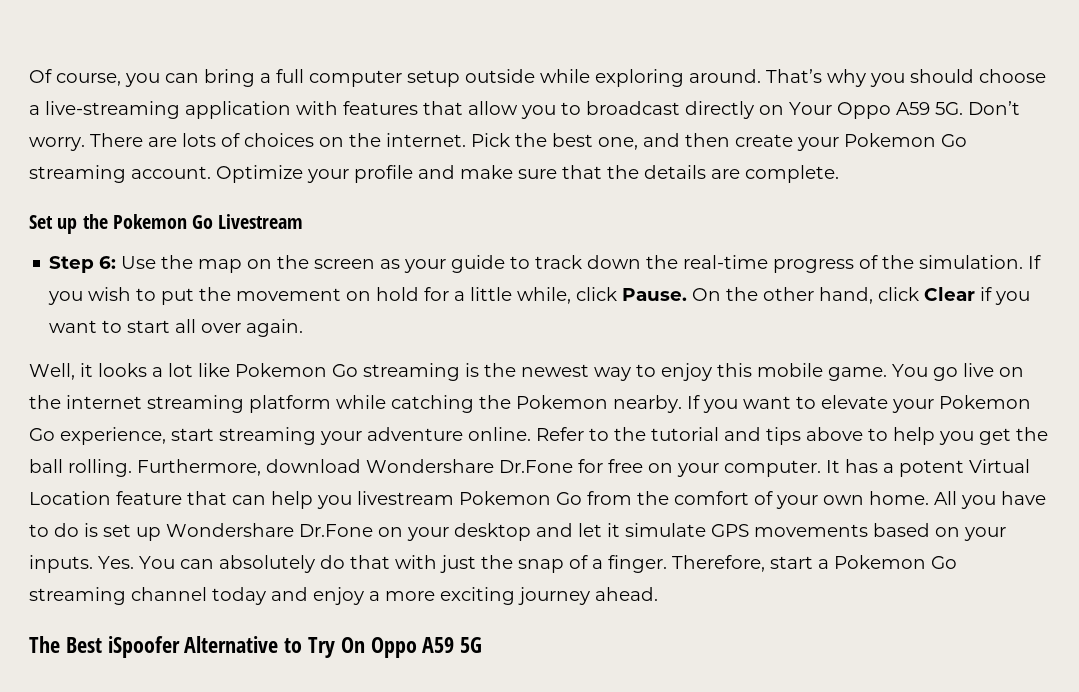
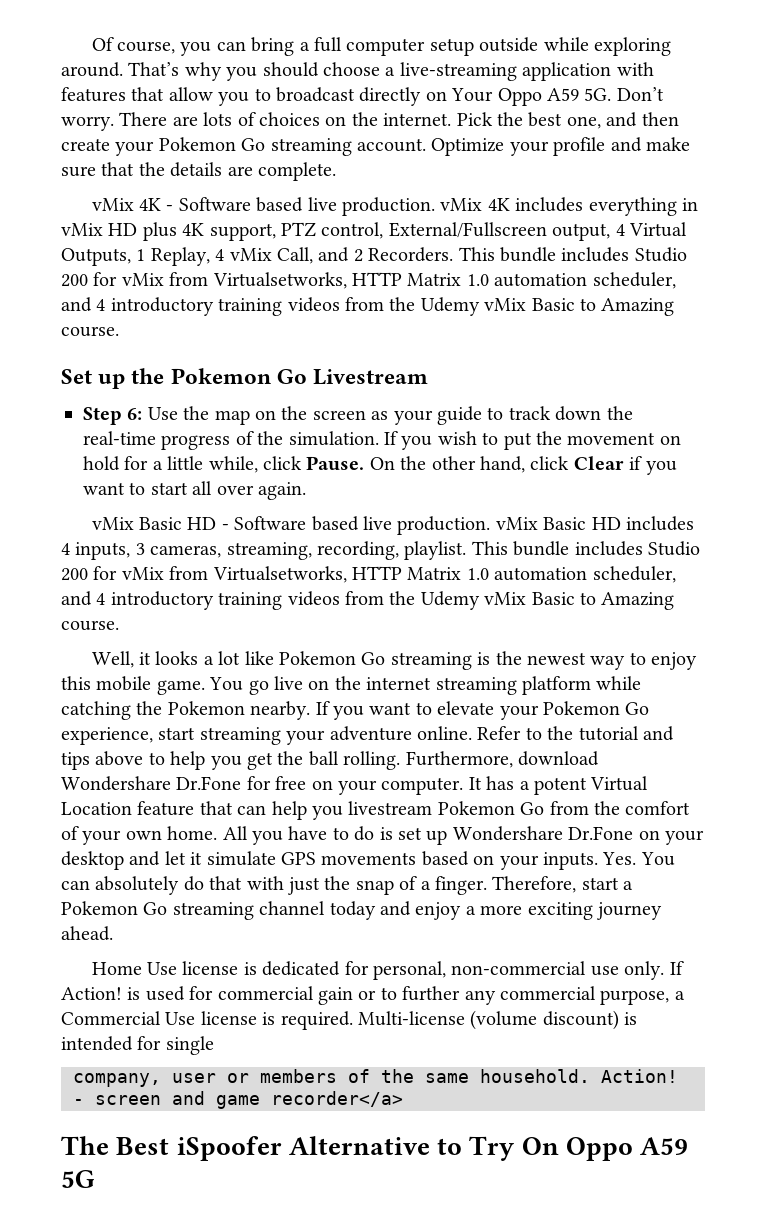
+ vMix 4K - Software based live production. vMix 4K includes everything in vMix HD plus 4K support, PTZ control, External/Fullscreen output, 4 Virtual Outputs, 1 Replay, 4 vMix Call, and 2 Recorders. This bundle includes Studio 200 for vMix from Virtualsetworks, HTTP Matrix 1.0 automation scheduler, and 4 introductory training videos from the Udemy vMix Basic to Amazing course.
+ vMix Basic HD - Software based live production. vMix Basic HD includes 4 inputs, 3 cameras, streaming, recording, playlist. This bundle includes Studio 200 for vMix from Virtualsetworks, HTTP Matrix 1.0 automation scheduler, and 4 introductory training videos from the Udemy vMix Basic to Amazing course.
+ Home Use license is dedicated for personal, non-commercial use only. If Action! is used for commercial gain or to further any commercial purpose, a Commercial Use license is required. Multi-license (volume discount) is intended for single
+ company, user or members of the same household. Action! - screen and game recorder</a>

